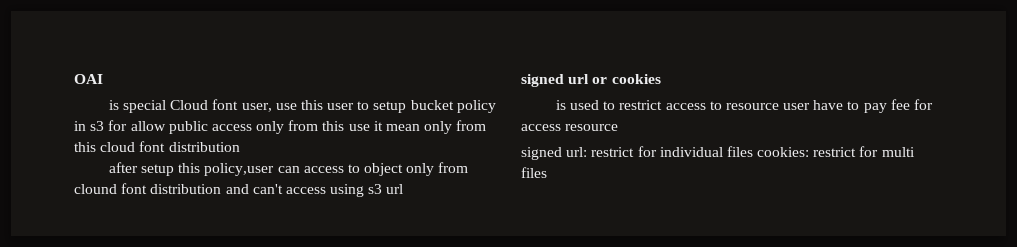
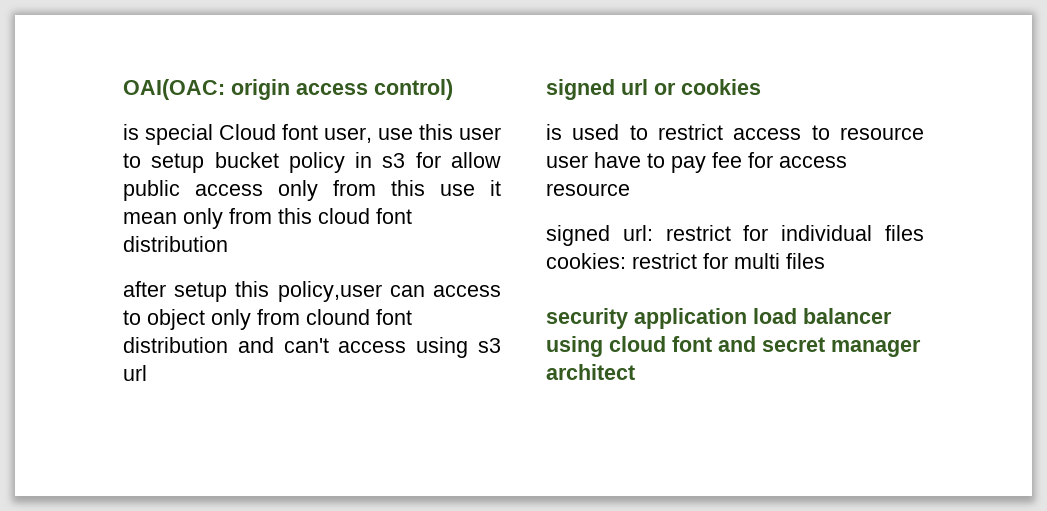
- OAI
+ OAI(OAC: origin access control)
+ security application load balancer using cloud font and secret manager architect

